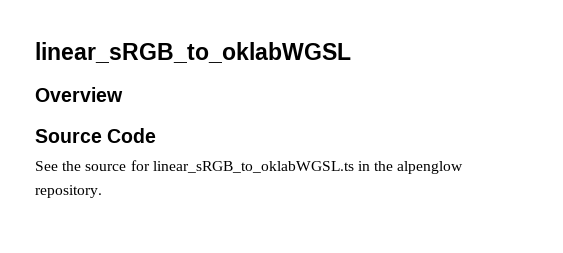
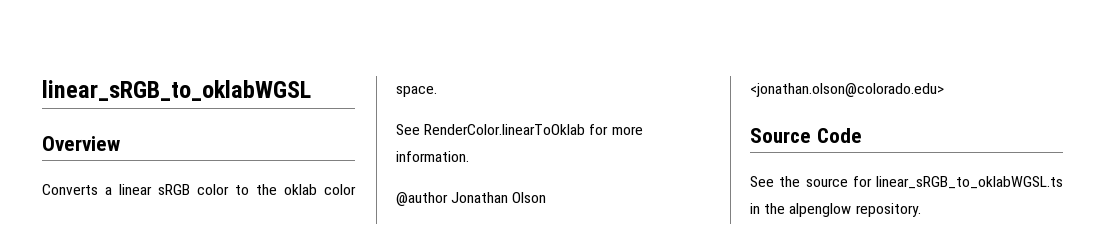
+ Converts a linear sRGB color to the oklab color space.
+ See RenderColor.linearToOklab for more information.
+ @author Jonathan Olson <jonathan.olson@colorado.edu>

